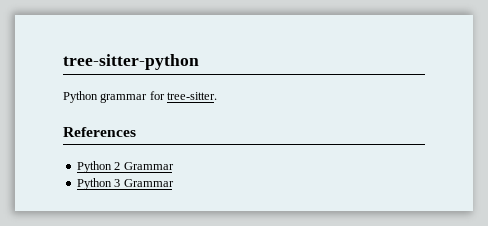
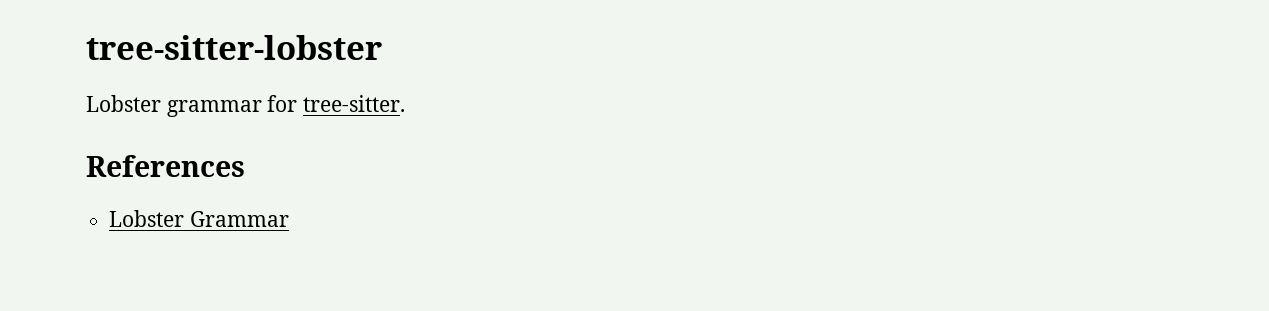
- tree-sitter-python
- Python grammar for tree-sitter.
+ tree-sitter-lobster
+ Lobster grammar for tree-sitter.
- Python 2 Grammar
- Python 3 Grammar
+ Lobster Grammar

